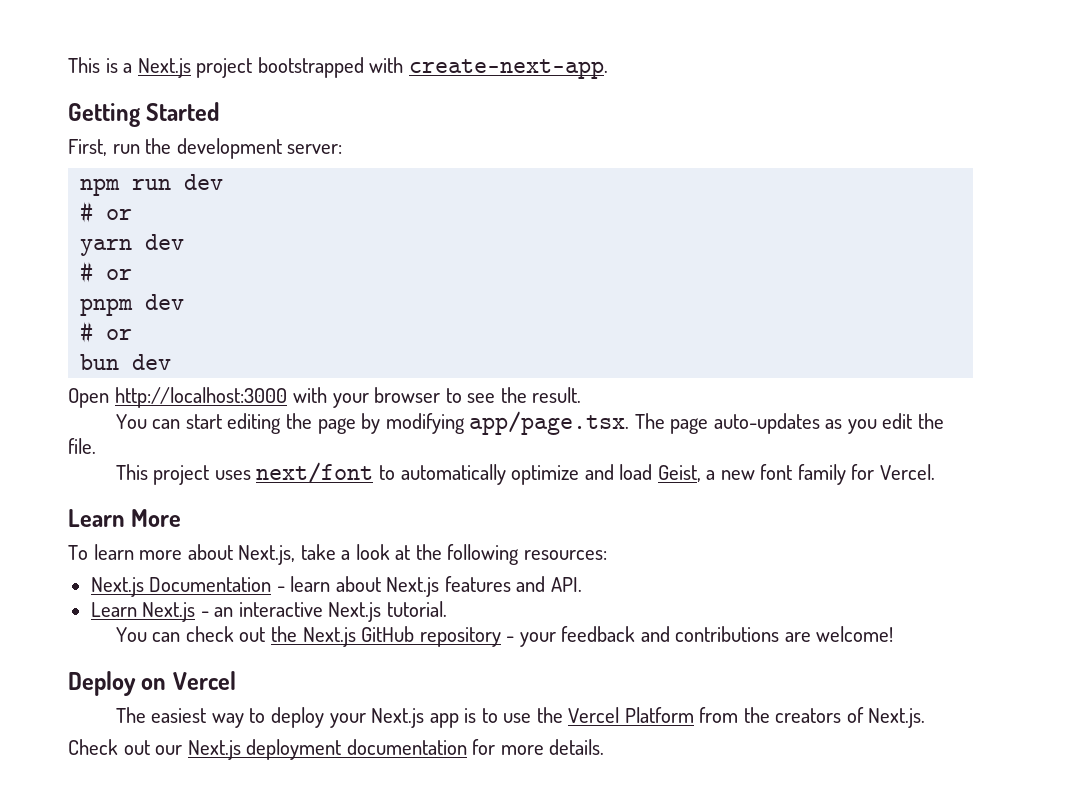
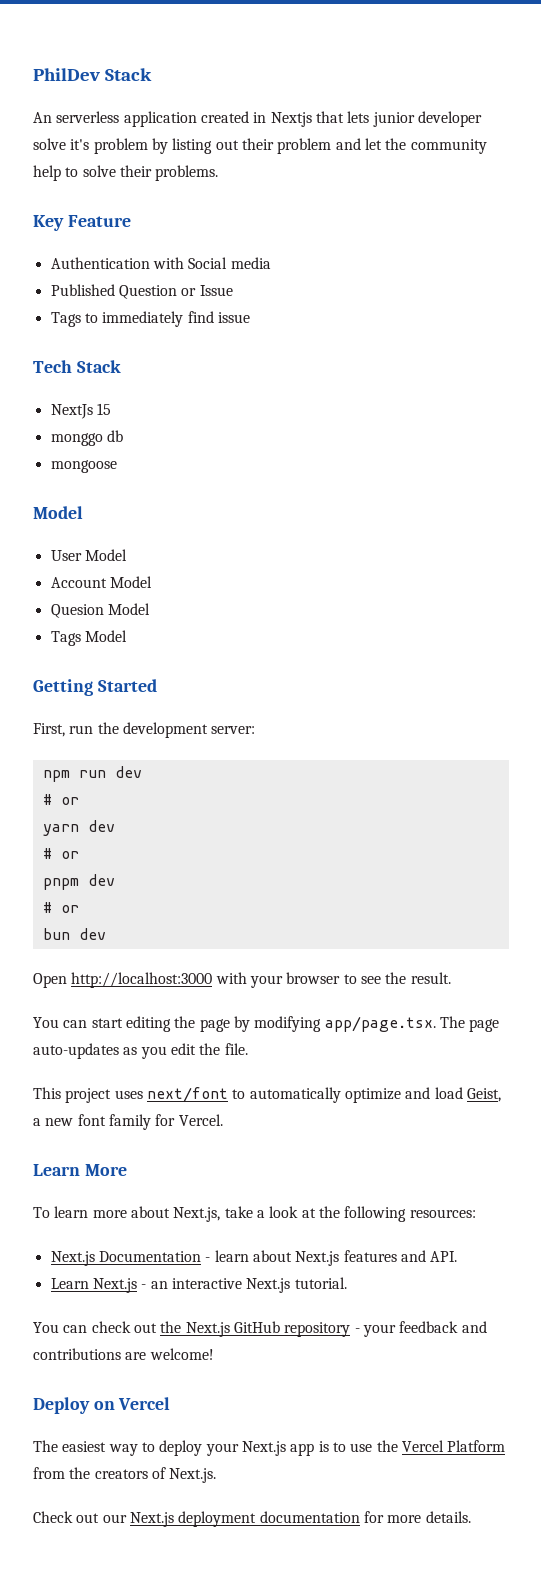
- This is a Next.js project bootstrapped with create-next-app.
+ PhilDev Stack
+ An serverless application created in Nextjs that lets junior developer solve it's problem by listing out their problem and let the community help to solve their problems.
+ Key Feature
+ Authentication with Social media
+ Published Question or Issue
+ Tags to immediately find issue
+ Tech Stack
+ NextJs 15
+ monggo db
+ mongoose
+ Model
+ User Model
+ Account Model
+ Quesion Model
+ Tags Model

